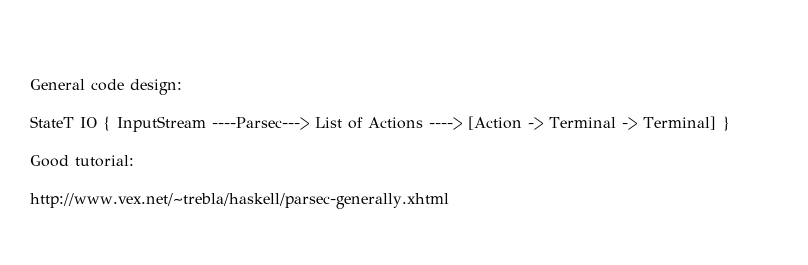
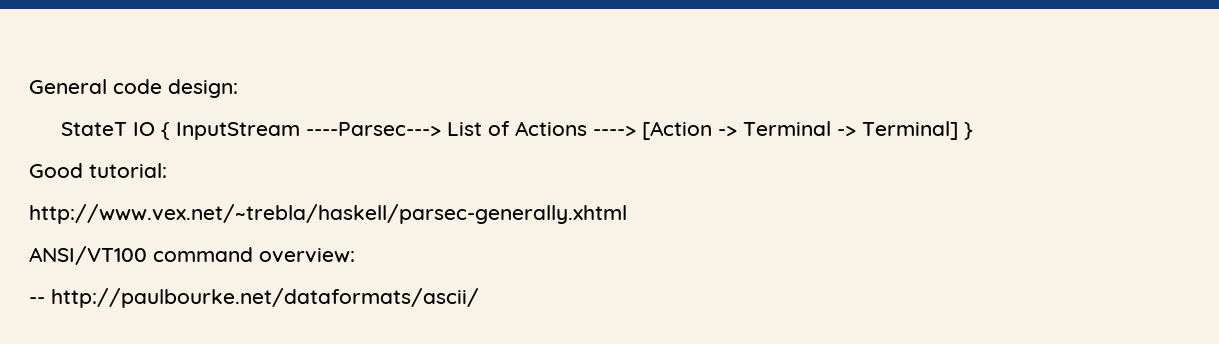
+ ANSI/VT100 command overview:
+ -- http://paulbourke.net/dataformats/ascii/

